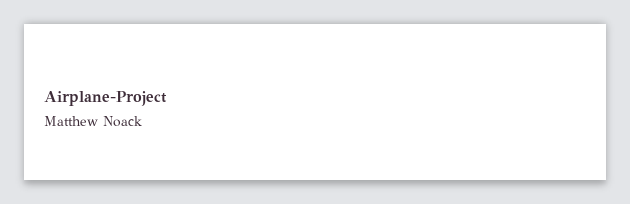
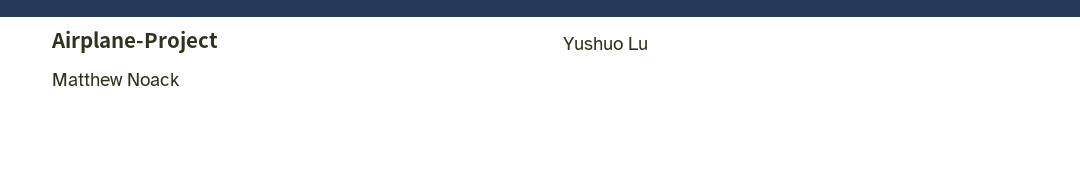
+ Yushuo Lu

